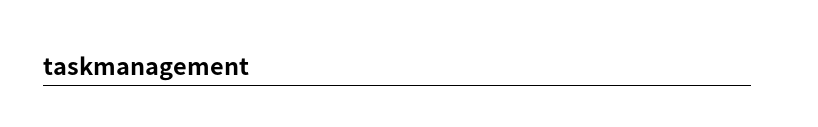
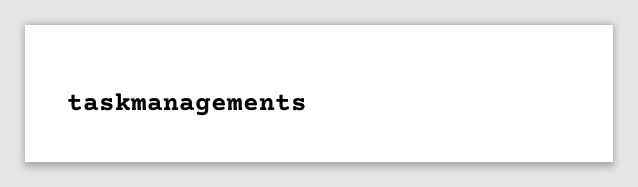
- taskmanagement
+ taskmanagements

